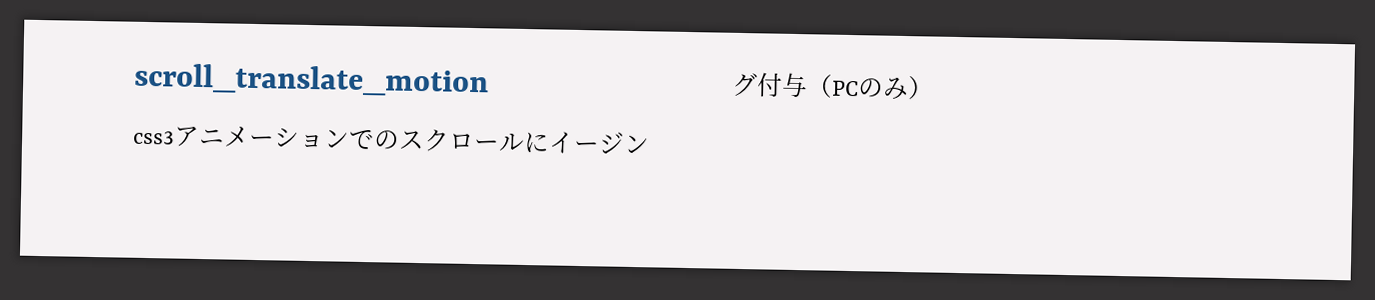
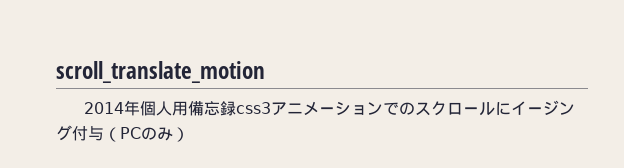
- css3アニメーションでのスクロールにイージング付与（PCのみ）
+ 2014年個人用備忘録css3アニメーションでのスクロールにイージング付与（PCのみ）

